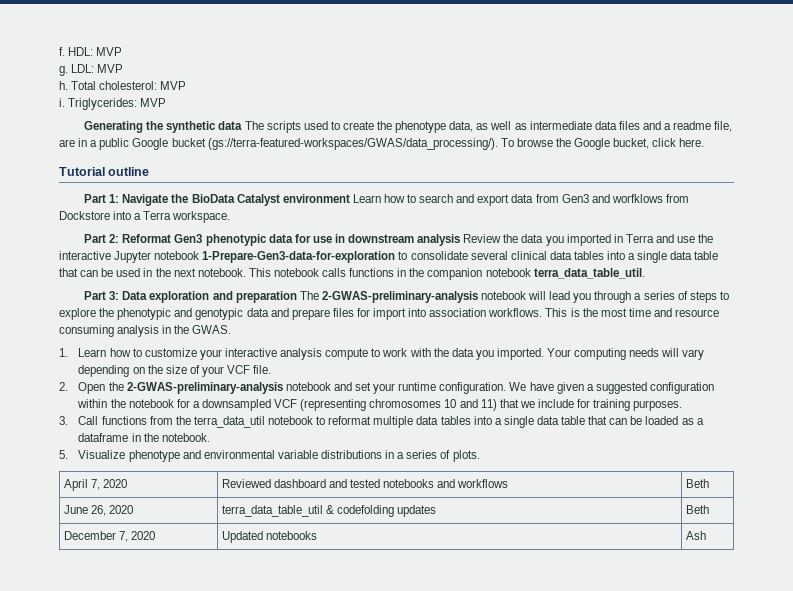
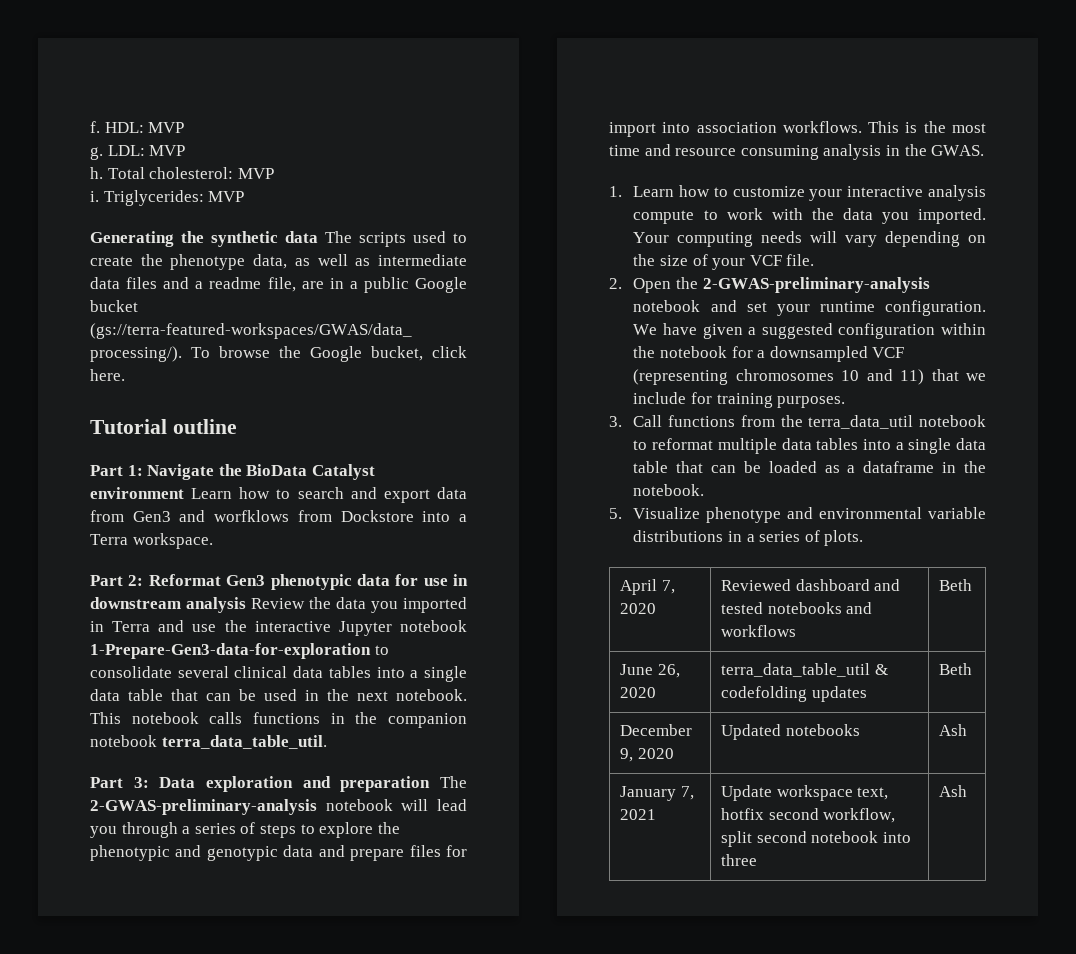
- December 7, 2020 | Updated notebooks | Ash
+ December 9, 2020 | Updated notebooks | Ash
+ January 7, 2021 | Update workspace text, hotfix second workflow, split second notebook into three | Ash

